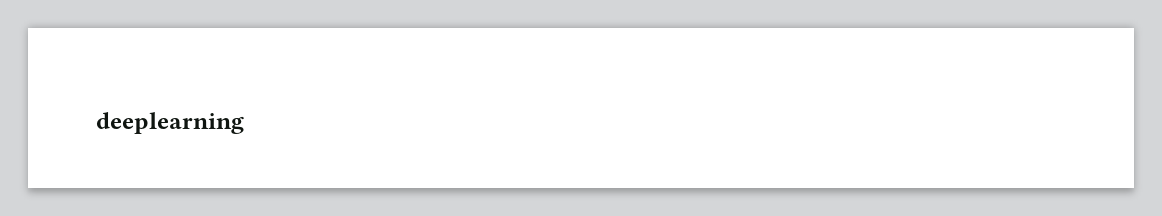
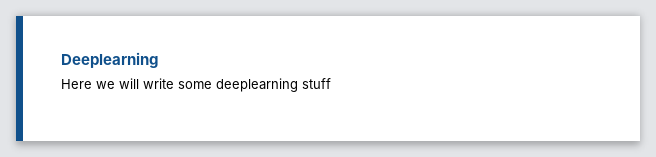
- deeplearning
+ Deeplearning
+ Here we will write some deeplearning stuff

